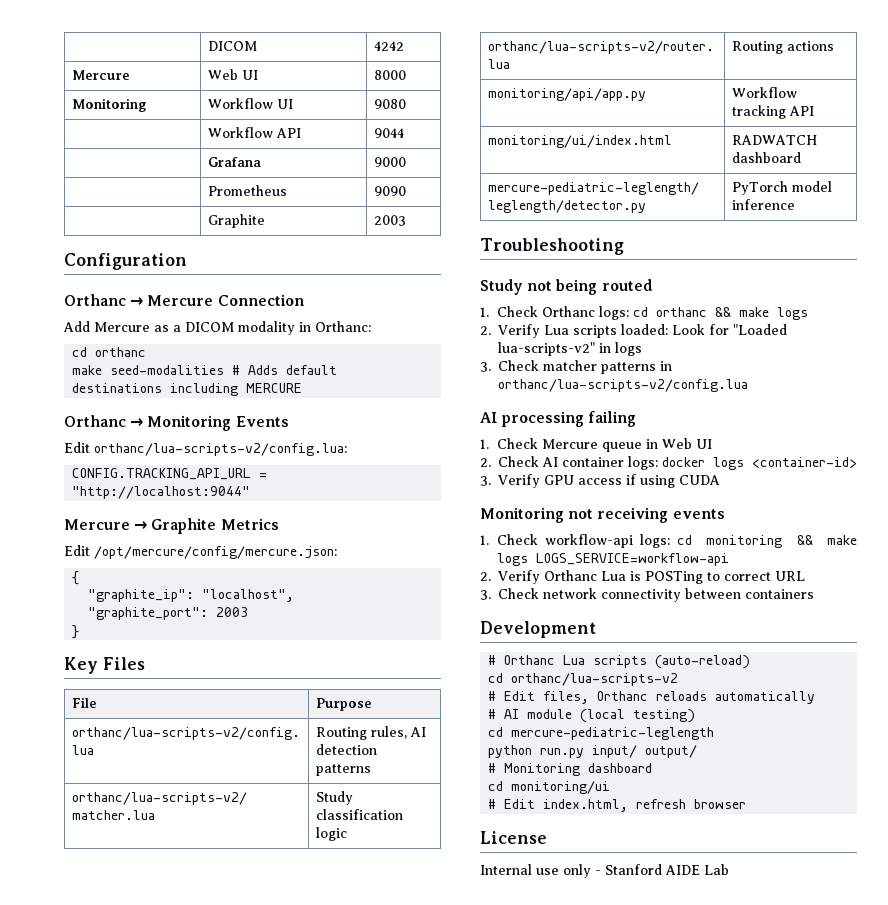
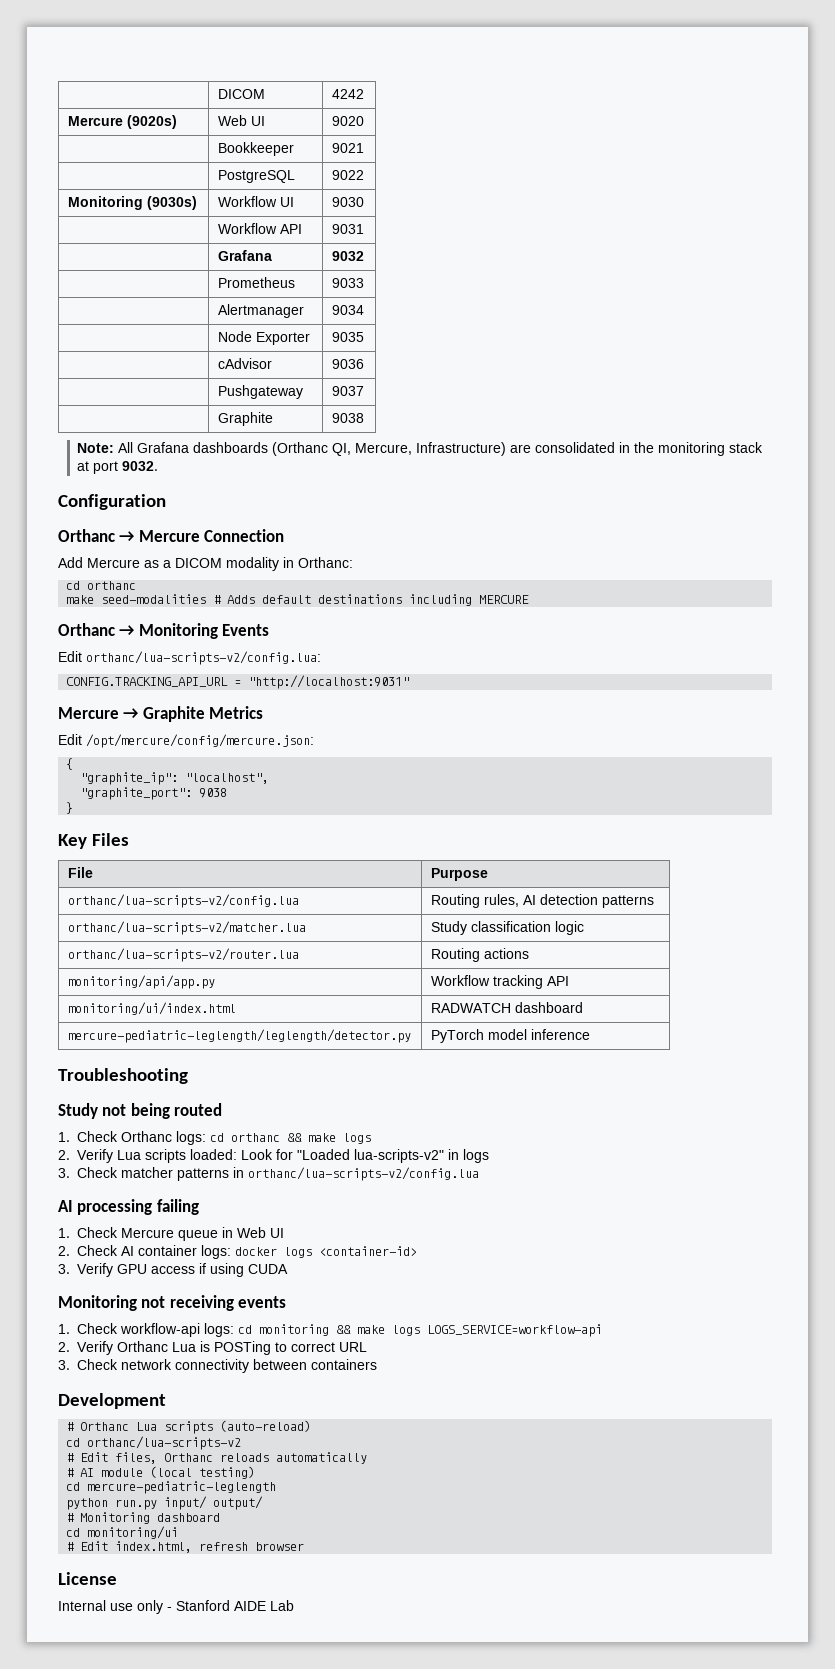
- Mercure | Web UI | 8000
- Monitoring | Workflow UI | 9080
+ Mercure (9020s) | Web UI | 9020
+ | Bookkeeper | 9021
+ | PostgreSQL | 9022
+ Monitoring (9030s) | Workflow UI | 9030
- | Workflow API | 9044
+ | Workflow API | 9031
- | Grafana | 9000
+ | Grafana | 9032
- | Prometheus | 9090
- | Graphite | 2003
+ | Prometheus | 9033
+ | Alertmanager | 9034
+ | Node Exporter | 9035
+ | cAdvisor | 9036
+ | Pushgateway | 9037
+ | Graphite | 9038
+ Note: All Grafana dashboards (Orthanc QI, Mercure, Infrastructure) are consolidated in the monitoring stack at port 9032.
- CONFIG.TRACKING_API_URL = "http://localhost:9044"
+ CONFIG.TRACKING_API_URL = "http://localhost:9031"
- "graphite_port": 2003
+ "graphite_port": 9038

